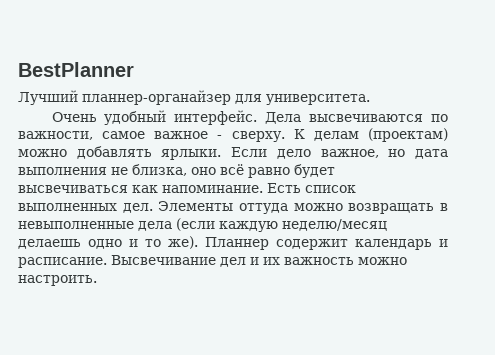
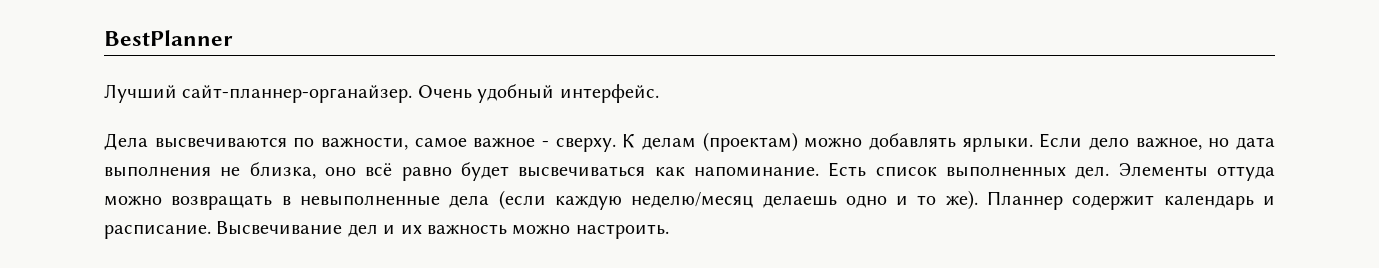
- Лучший планнер-органайзер для университета.
- Очень удобный интерфейс. Дела высвечиваются по важности, самое важное - сверху.
+ Лучший сайт-планнер-органайзер. Очень удобный интерфейс.
+ Дела высвечиваются по важности, самое важное - сверху.

